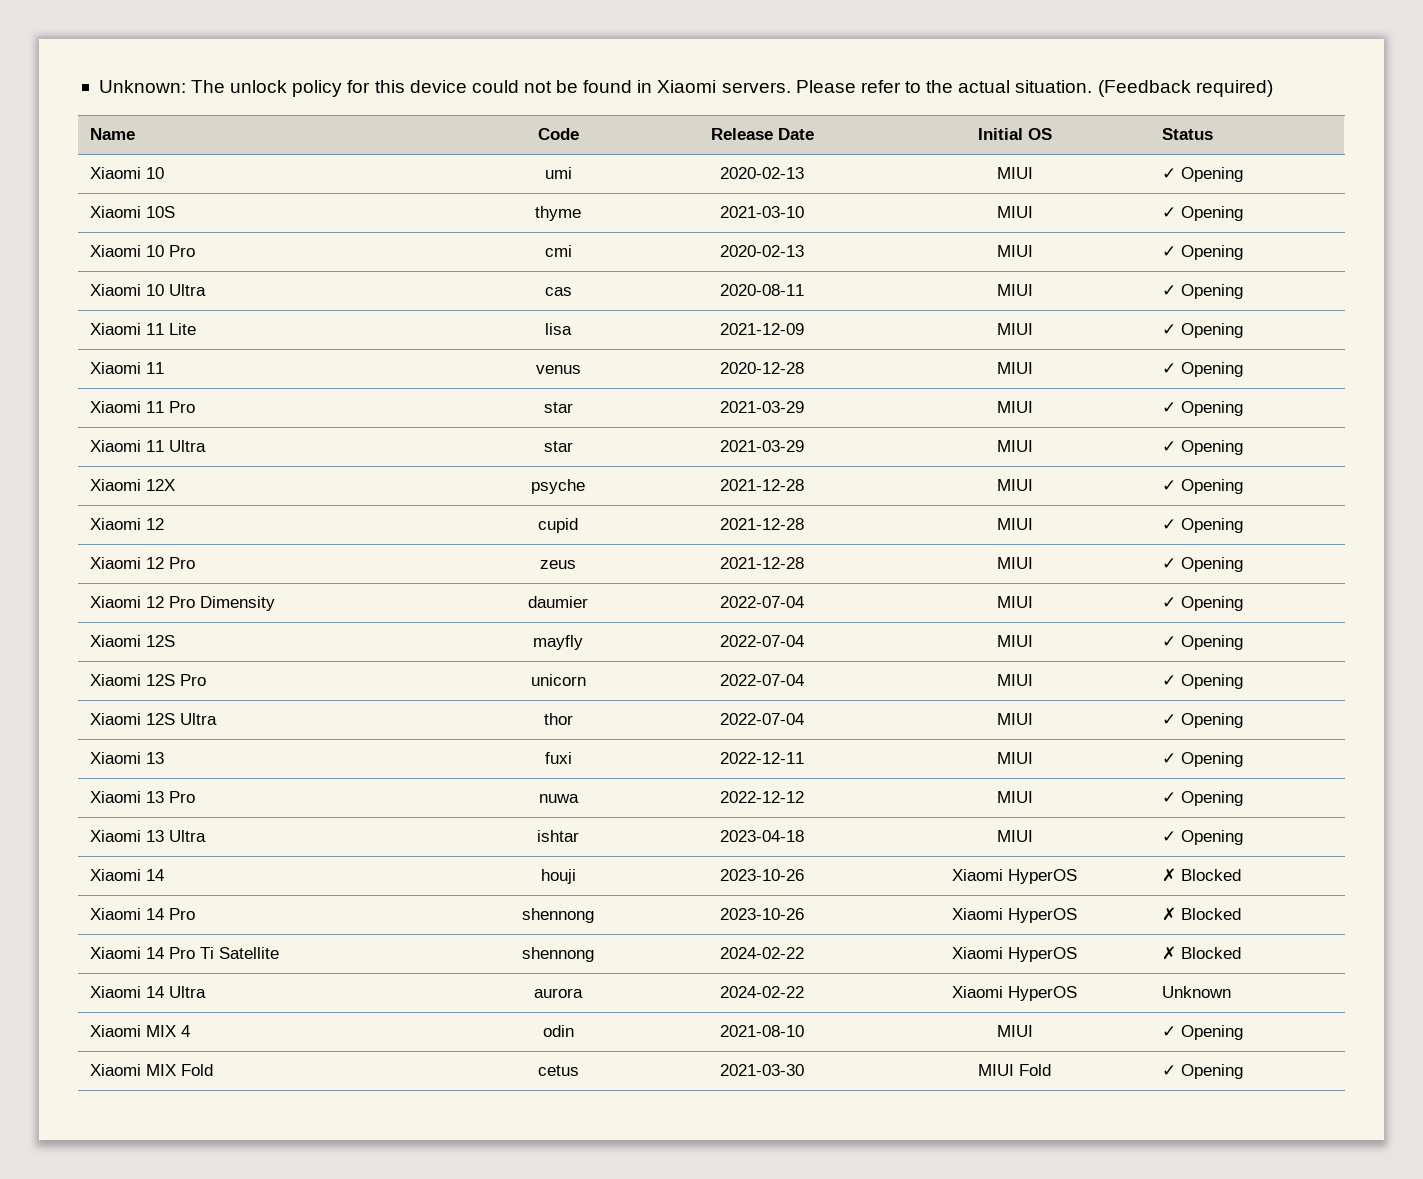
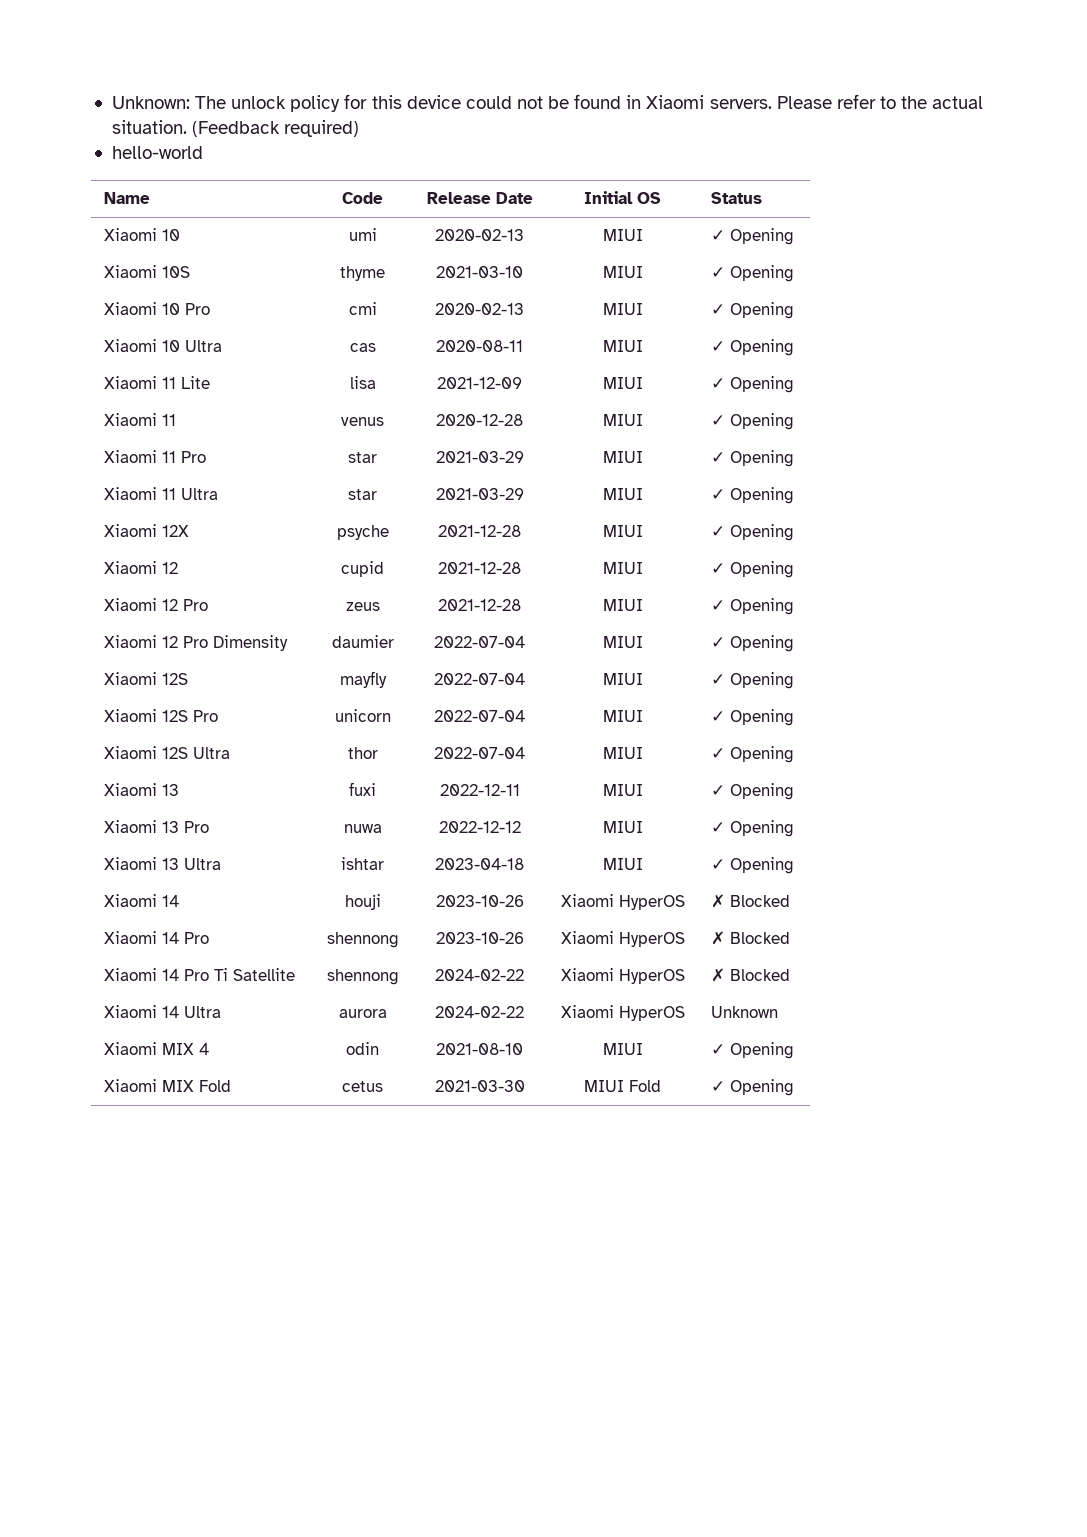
+ hello-world

